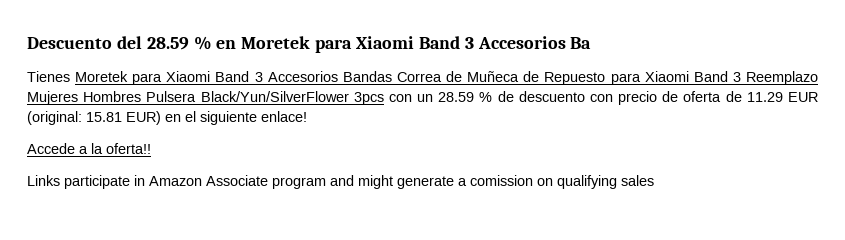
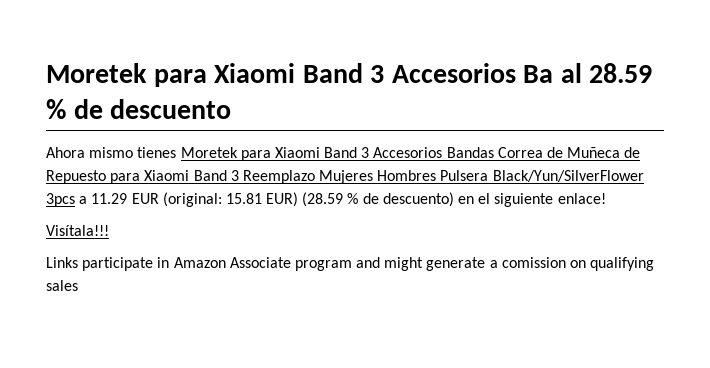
- Descuento del 28.59 % en Moretek para Xiaomi Band 3 Accesorios Ba
- Tienes Moretek para Xiaomi Band 3 Accesorios Bandas Correa de Muñeca de Repuesto para Xiaomi Band 3 Reemplazo Mujeres Hombres Pulsera Black/Yun/SilverFlower 3pcs con un 28.59 % de descuento con precio de oferta de 11.29 EUR (original: 15.81 EUR) en el siguiente enlace!
+ Moretek para Xiaomi Band 3 Accesorios Ba al 28.59 % de descuento
+ Ahora mismo tienes Moretek para Xiaomi Band 3 Accesorios Bandas Correa de Muñeca de Repuesto para Xiaomi Band 3 Reemplazo Mujeres Hombres Pulsera Black/Yun/SilverFlower 3pcs a 11.29 EUR (original: 15.81 EUR) (28.59 % de descuento) en el siguiente enlace!
- Accede a la oferta!!
+ Visítala!!!

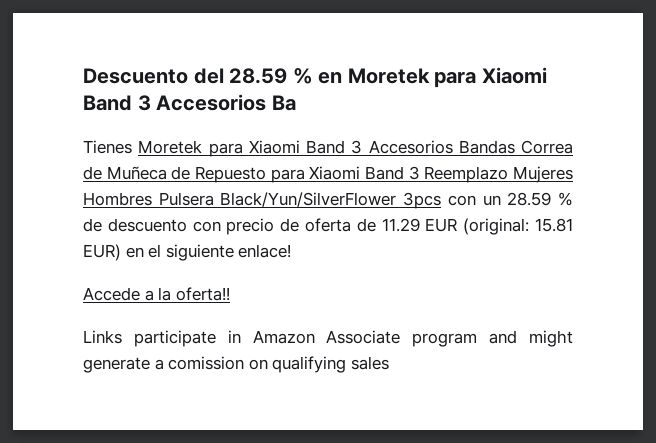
- Moretek para Xiaomi Band 3 Accesorios Ba al 28.59 % de descuento
- Ahora mismo tienes Moretek para Xiaomi Band 3 Accesorios Bandas Correa de Muñeca de Repuesto para Xiaomi Band 3 Reemplazo Mujeres Hombres Pulsera Black/Yun/SilverFlower 3pcs a 11.29 EUR (original: 15.81 EUR) (28.59 % de descuento) en el siguiente enlace!
+ Descuento del 28.59 % en Moretek para Xiaomi Band 3 Accesorios Ba
+ Tienes Moretek para Xiaomi Band 3 Accesorios Bandas Correa de Muñeca de Repuesto para Xiaomi Band 3 Reemplazo Mujeres Hombres Pulsera Black/Yun/SilverFlower 3pcs con un 28.59 % de descuento con precio de oferta de 11.29 EUR (original: 15.81 EUR) en el siguiente enlace!
- Visítala!!!
+ Accede a la oferta!!

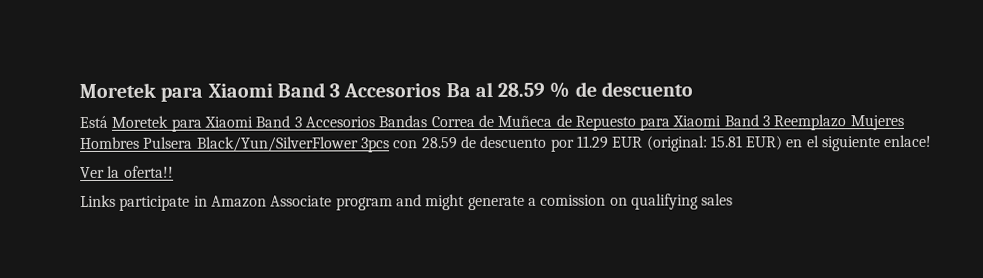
- Descuento del 28.59 % en Moretek para Xiaomi Band 3 Accesorios Ba
- Tienes Moretek para Xiaomi Band 3 Accesorios Bandas Correa de Muñeca de Repuesto para Xiaomi Band 3 Reemplazo Mujeres Hombres Pulsera Black/Yun/SilverFlower 3pcs con un 28.59 % de descuento con precio de oferta de 11.29 EUR (original: 15.81 EUR) en el siguiente enlace!
+ Moretek para Xiaomi Band 3 Accesorios Ba al 28.59 % de descuento
+ Está Moretek para Xiaomi Band 3 Accesorios Bandas Correa de Muñeca de Repuesto para Xiaomi Band 3 Reemplazo Mujeres Hombres Pulsera Black/Yun/SilverFlower 3pcs con 28.59 de descuento por 11.29 EUR (original: 15.81 EUR) en el siguiente enlace!
- Accede a la oferta!!
+ Ver la oferta!!

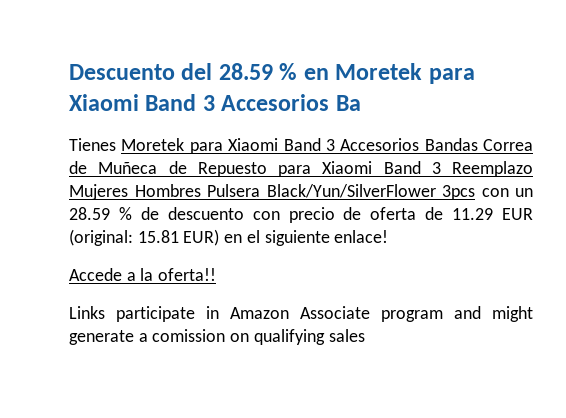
- Moretek para Xiaomi Band 3 Accesorios Ba al 28.59 % de descuento
- Está Moretek para Xiaomi Band 3 Accesorios Bandas Correa de Muñeca de Repuesto para Xiaomi Band 3 Reemplazo Mujeres Hombres Pulsera Black/Yun/SilverFlower 3pcs con 28.59 de descuento por 11.29 EUR (original: 15.81 EUR) en el siguiente enlace!
+ Descuento del 28.59 % en Moretek para Xiaomi Band 3 Accesorios Ba
+ Tienes Moretek para Xiaomi Band 3 Accesorios Bandas Correa de Muñeca de Repuesto para Xiaomi Band 3 Reemplazo Mujeres Hombres Pulsera Black/Yun/SilverFlower 3pcs con un 28.59 % de descuento con precio de oferta de 11.29 EUR (original: 15.81 EUR) en el siguiente enlace!
- Ver la oferta!!
+ Accede a la oferta!!

